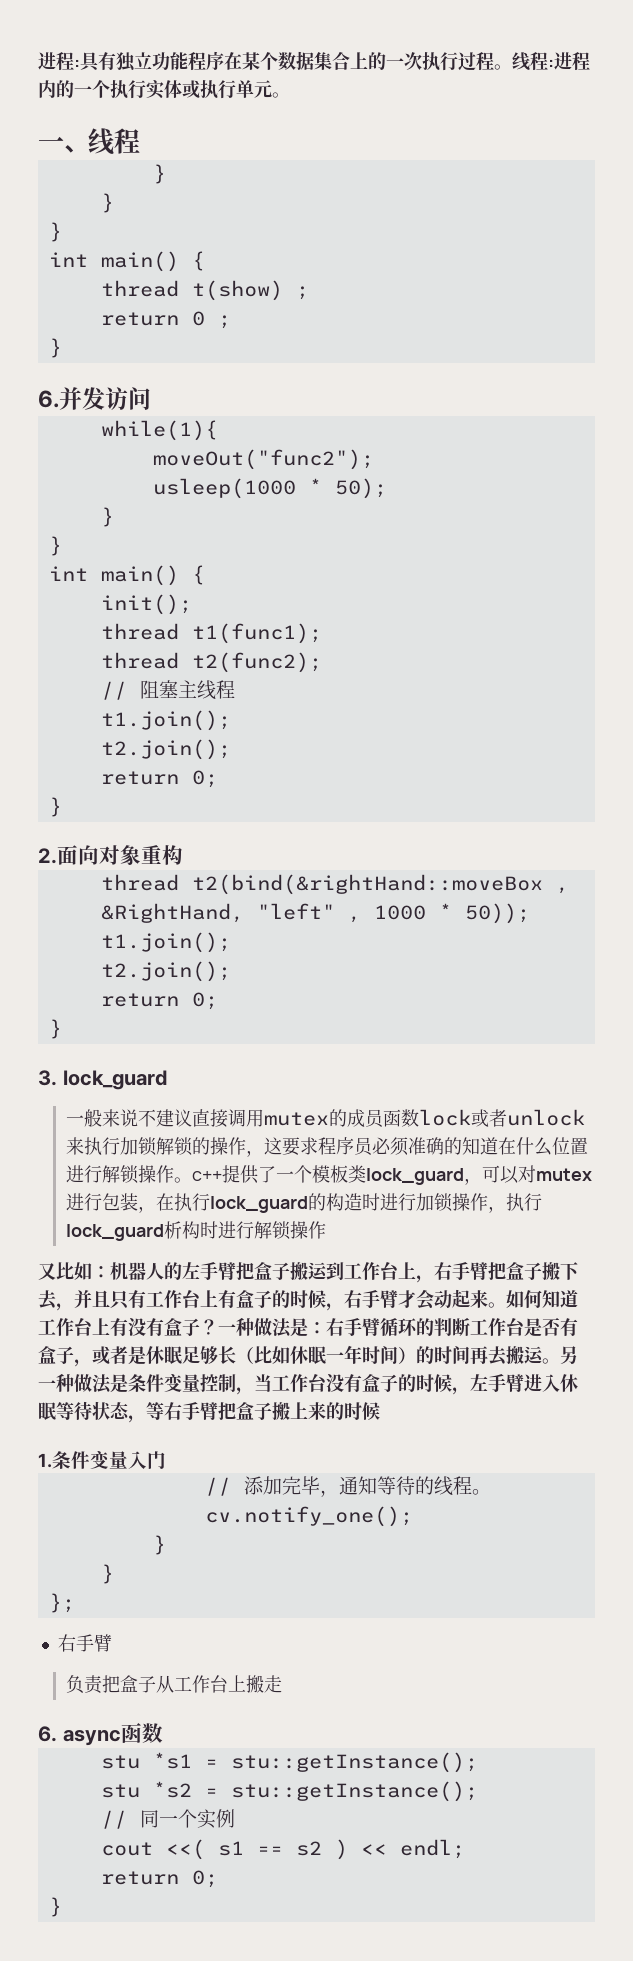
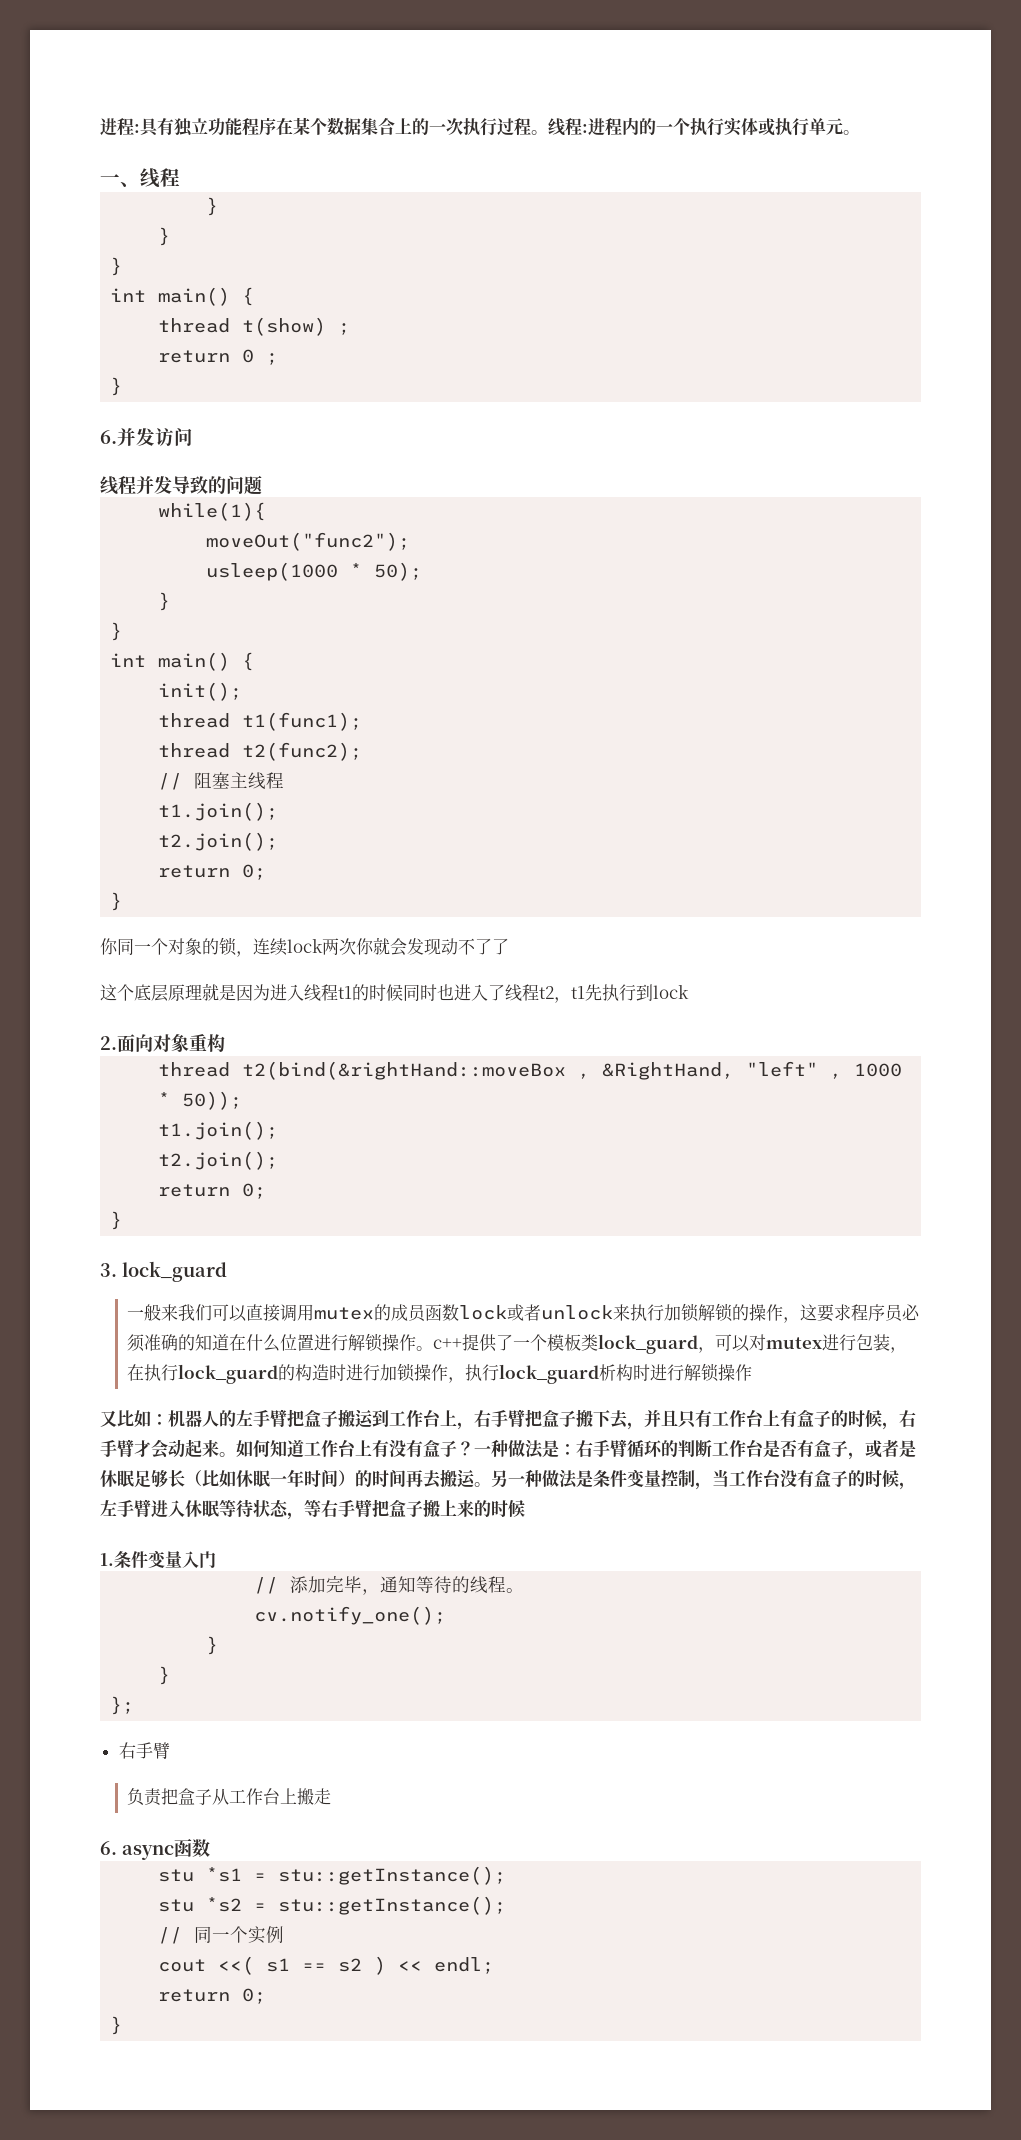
+ 线程并发导致的问题
+ 你同一个对象的锁，连续lock两次你就会发现动不了了
+ 这个底层原理就是因为进入线程t1的时候同时也进入了线程t2，t1先执行到lock
- 一般来说不建议直接调用mutex的成员函数lock或者unlock来执行加锁解锁的操作，这要求程序员必须准确的知道在什么位置进行解锁操作。c++提供了一个模板类lock_guard，可以对mutex进行包装，在执行lock_guard的构造时进行加锁操作，执行lock_guard析构时进行解锁操作
+ 一般来我们可以直接调用mutex的成员函数lock或者unlock来执行加锁解锁的操作，这要求程序员必须准确的知道在什么位置进行解锁操作。c++提供了一个模板类lock_guard，可以对mutex进行包装，在执行lock_guard的构造时进行加锁操作，执行lock_guard析构时进行解锁操作

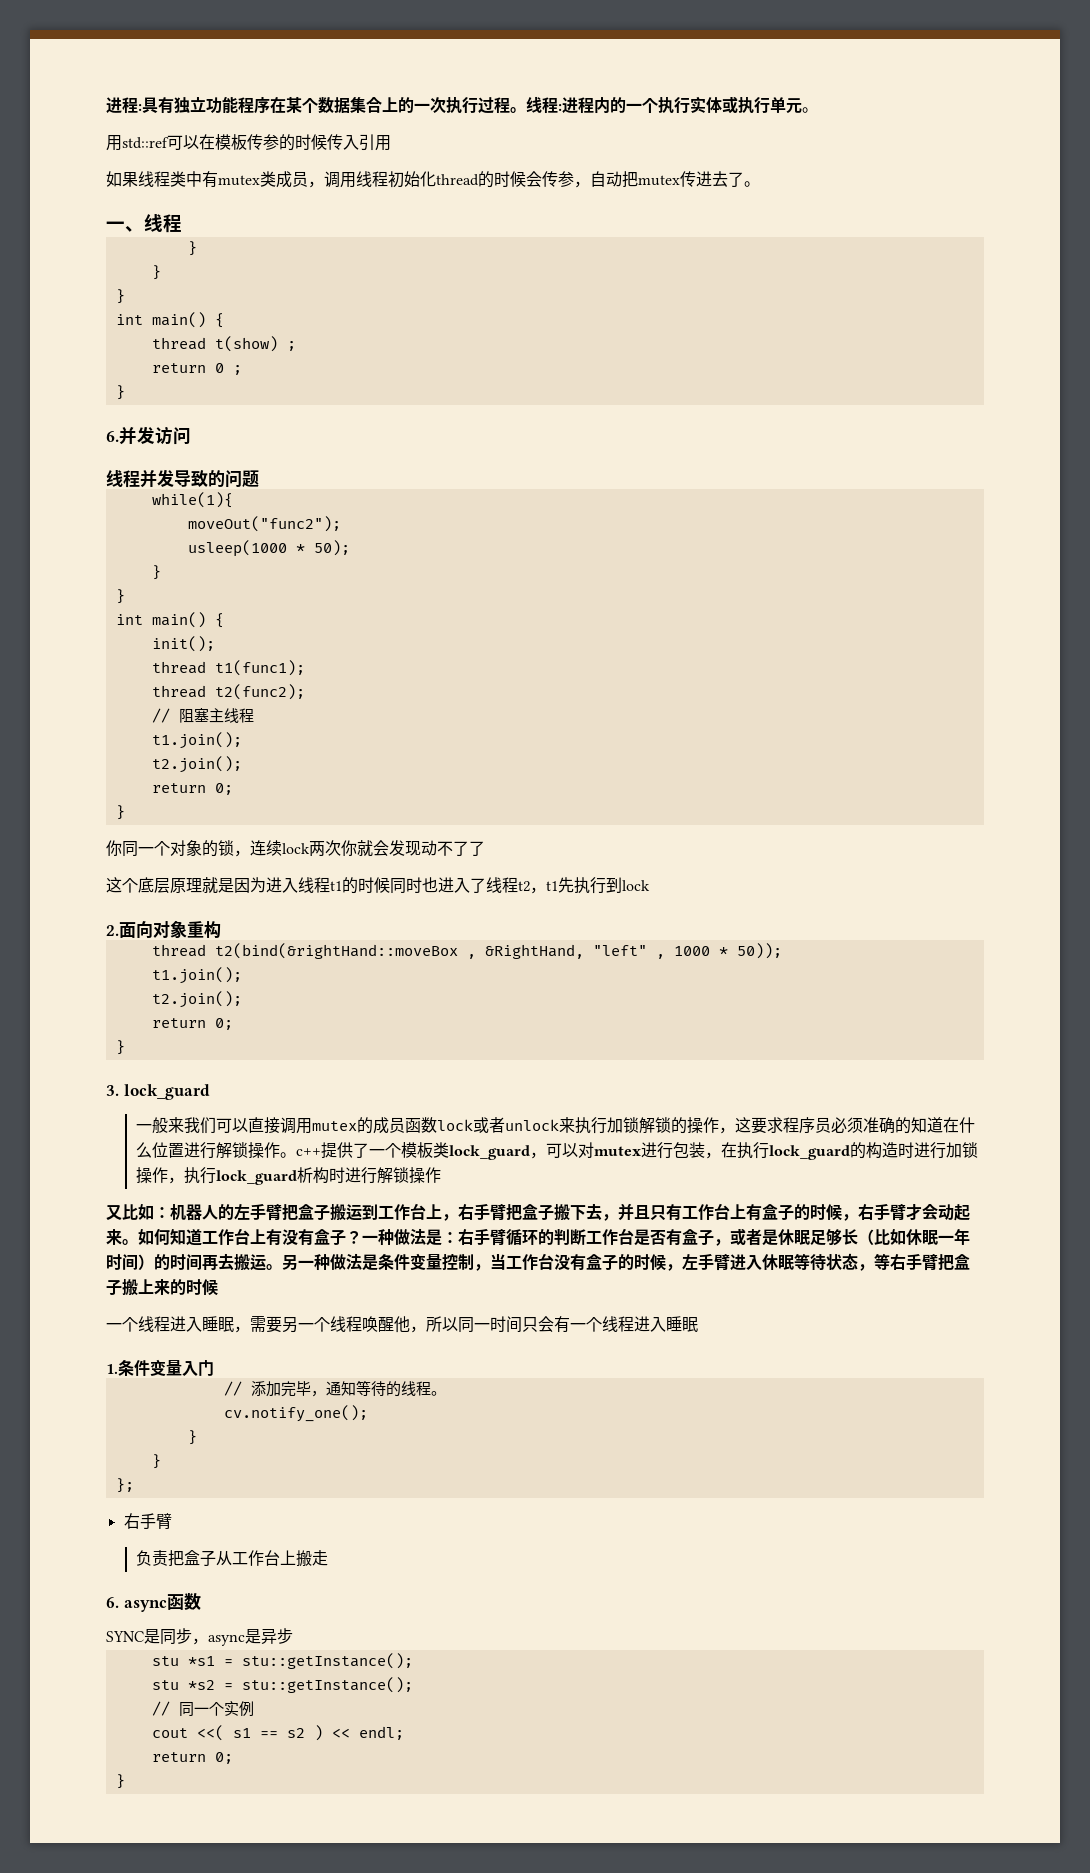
+ 用std::ref可以在模板传参的时候传入引用
+ 如果线程类中有mutex类成员，调用线程初始化thread的时候会传参，自动把mutex传进去了。
+ 一个线程进入睡眠，需要另一个线程唤醒他，所以同一时间只会有一个线程进入睡眠
+ SYNC是同步，async是异步

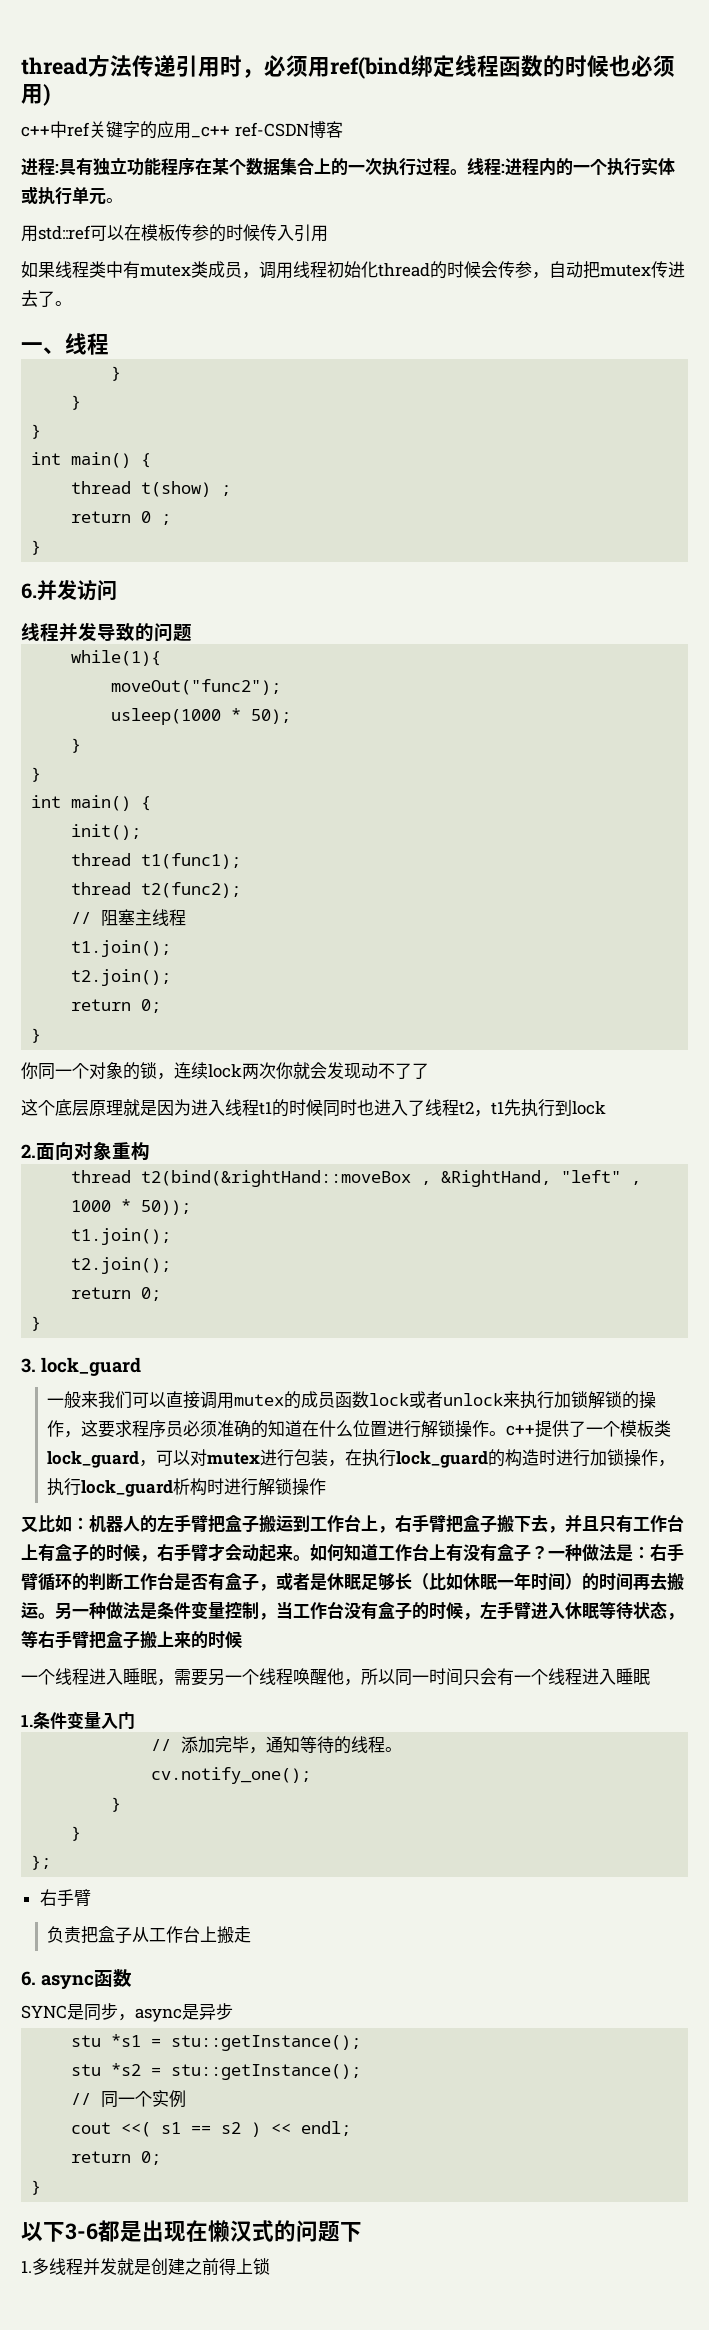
+ thread方法传递引用时，必须用ref(bind绑定线程函数的时候也必须用)
+ c++中ref关键字的应用_c++ ref-CSDN博客
+ 以下3-6都是出现在懒汉式的问题下
+ 1.多线程并发就是创建之前得上锁

